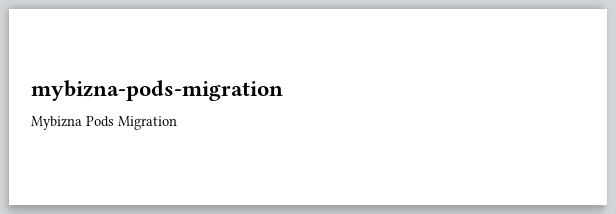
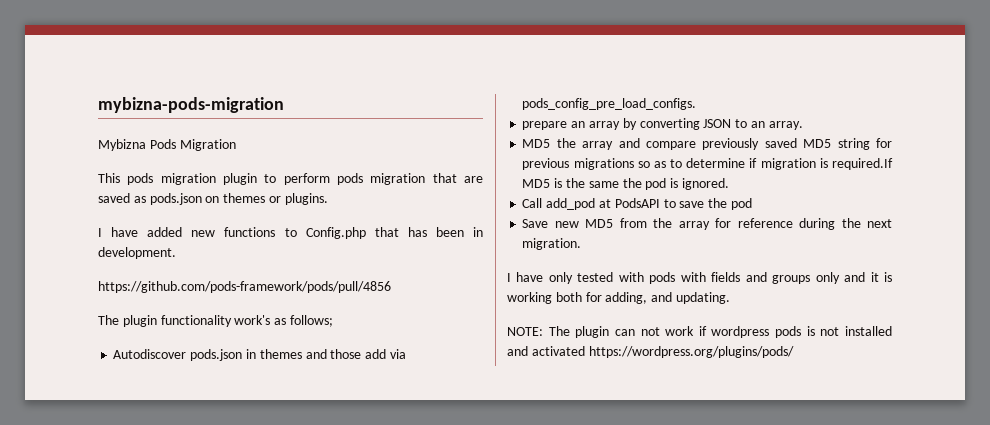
+ This pods migration plugin to perform pods migration that are saved as pods.json on themes or plugins.
+ I have added new functions to Config.php that has been in development.
+ https://github.com/pods-framework/pods/pull/4856
+ The plugin functionality work's as follows;
+ Autodiscover pods.json in themes and those add via pods_config_pre_load_configs.
+ prepare an array by converting JSON to an array.
+ MD5 the array and compare previously saved MD5 string for previous migrations so as to determine if migration is required.If MD5 is the same the pod is ignored.
+ Call add_pod at PodsAPI to save the pod
+ Save new MD5 from the array for reference during the next migration.
+ I have only tested with pods with fields and groups only and it is working both for adding, and updating.
+ NOTE: The plugin can not work if wordpress pods is not installed and activated https://wordpress.org/plugins/pods/

